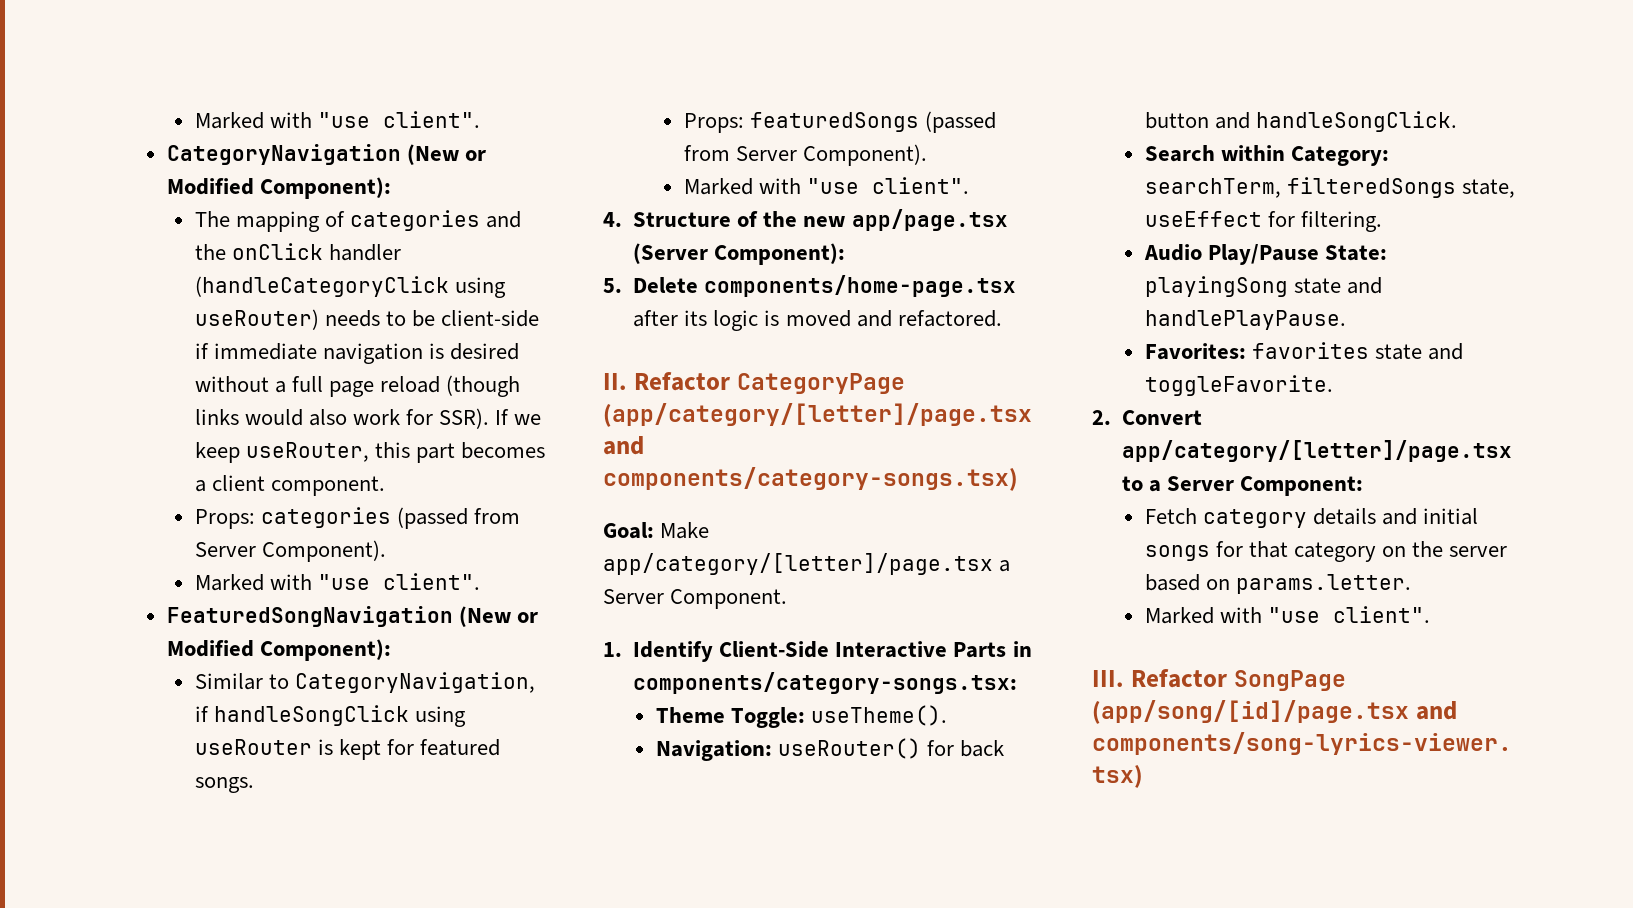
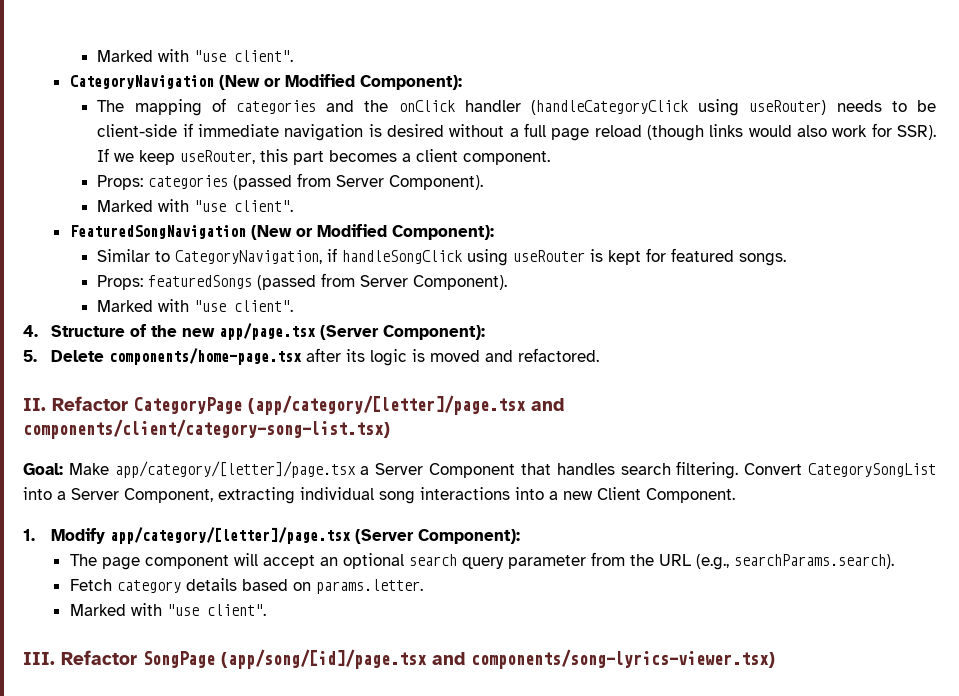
- II. Refactor CategoryPage (app/category/[letter]/page.tsx and components/category-songs.tsx)
+ II. Refactor CategoryPage (app/category/[letter]/page.tsx and components/client/category-song-list.tsx)
- Goal: Make app/category/[letter]/page.tsx a Server Component.
- 1. Identify Client-Side Interactive Parts in components/category-songs.tsx:
- Theme Toggle: useTheme().
- Navigation: useRouter() for back button and handleSongClick.
- Search within Category: searchTerm, filteredSongs state, useEffect for filtering.
- Audio Play/Pause State: playingSong state and handlePlayPause.
- Favorites: favorites state and toggleFavorite.
- 2. Convert app/category/[letter]/page.tsx to a Server Component:
- Fetch category details and initial songs for that category on the server based on params.letter.
+ Goal: Make app/category/[letter]/page.tsx a Server Component that handles search filtering. Convert CategorySongList into a Server Component, extracting individual song interactions into a new Client Component.
+ 1. Modify app/category/[letter]/page.tsx (Server Component):
+ The page component will accept an optional search query parameter from the URL (e.g., searchParams.search).
+ Fetch category details based on params.letter.

